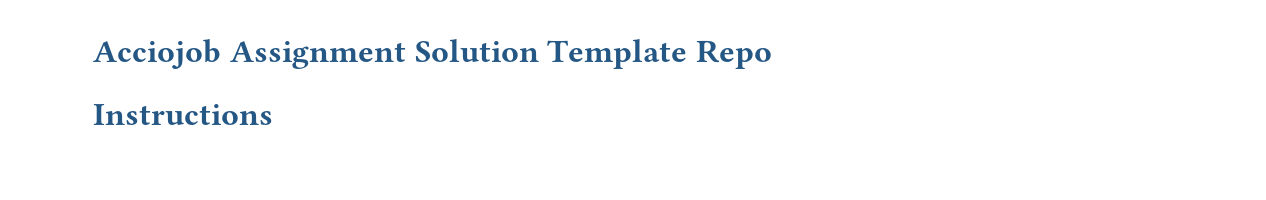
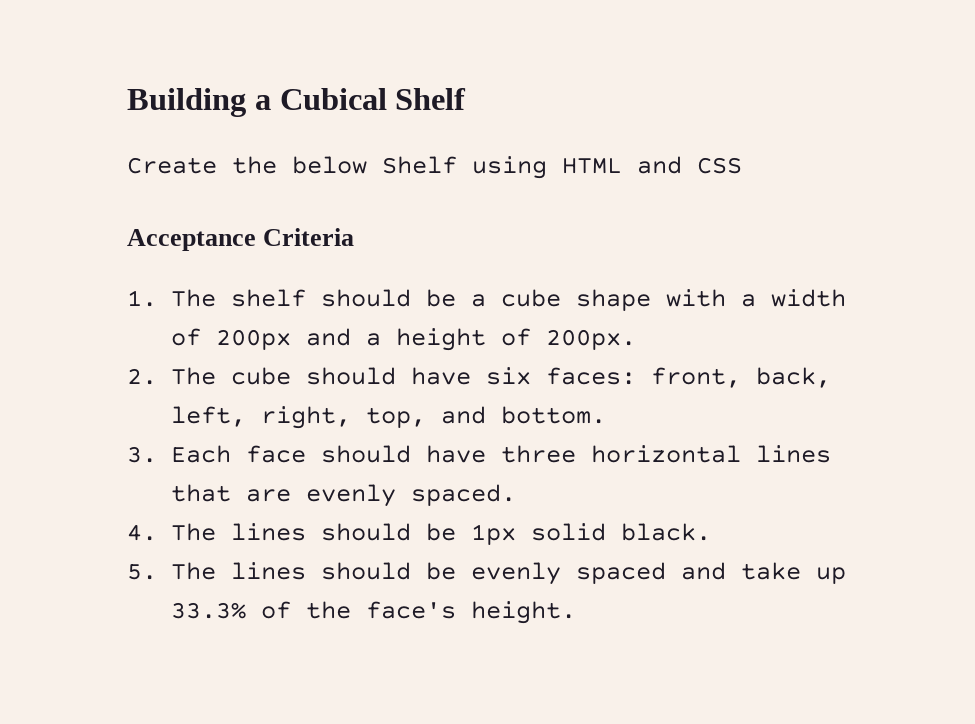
- Acciojob Assignment Solution Template Repo
- Instructions
+ Building a Cubical Shelf
+ Create the below Shelf using HTML and CSS
+ Acceptance Criteria
+ 1. The shelf should be a cube shape with a width of 200px and a height of 200px.
+ 2. The cube should have six faces: front, back, left, right, top, and bottom.
+ 3. Each face should have three horizontal lines that are evenly spaced.
+ 4. The lines should be 1px solid black.
+ 5. The lines should be evenly spaced and take up 33.3% of the face's height.

